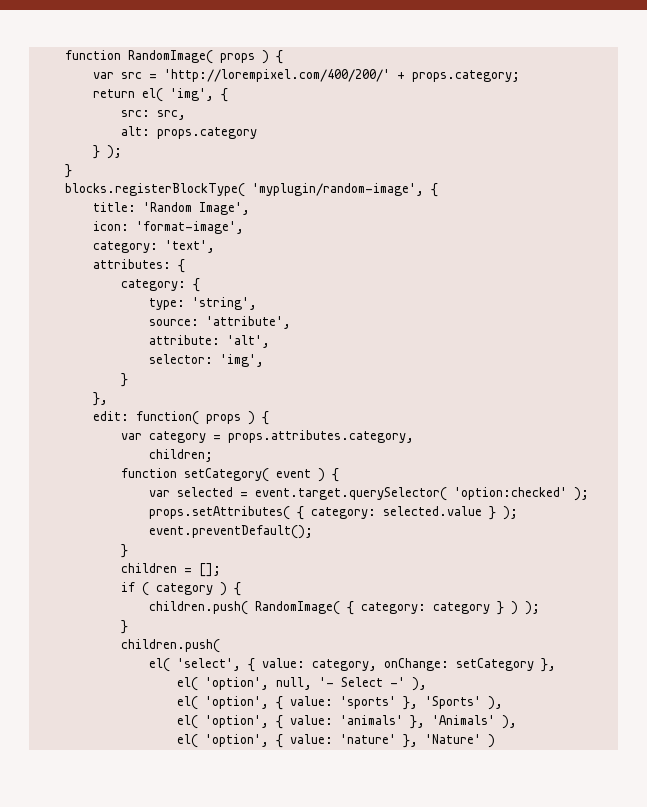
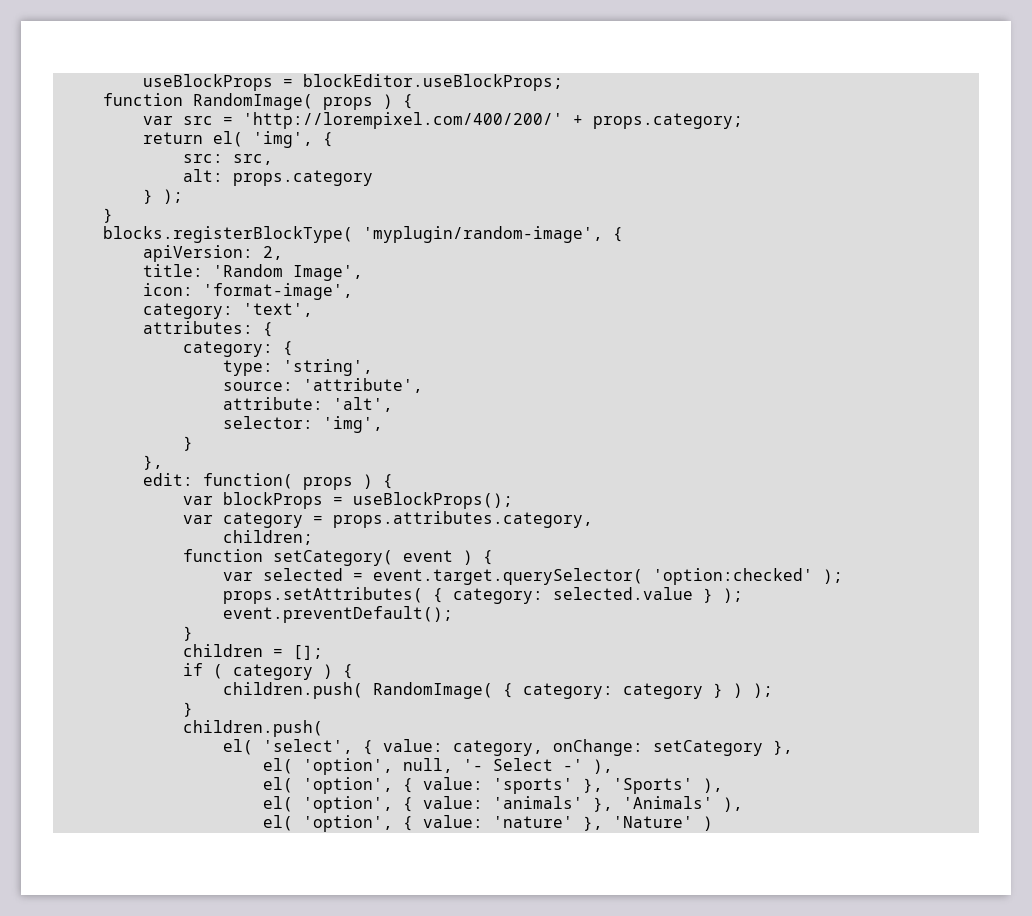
+ useBlockProps = blockEditor.useBlockProps;
+ apiVersion: 2,
+ var blockProps = useBlockProps();

